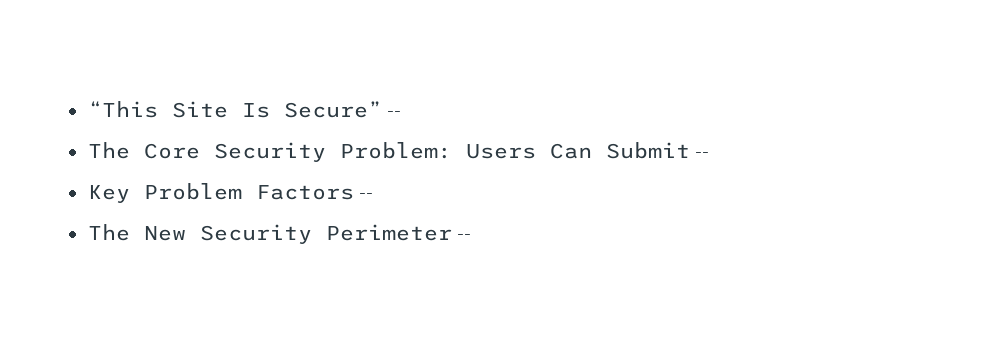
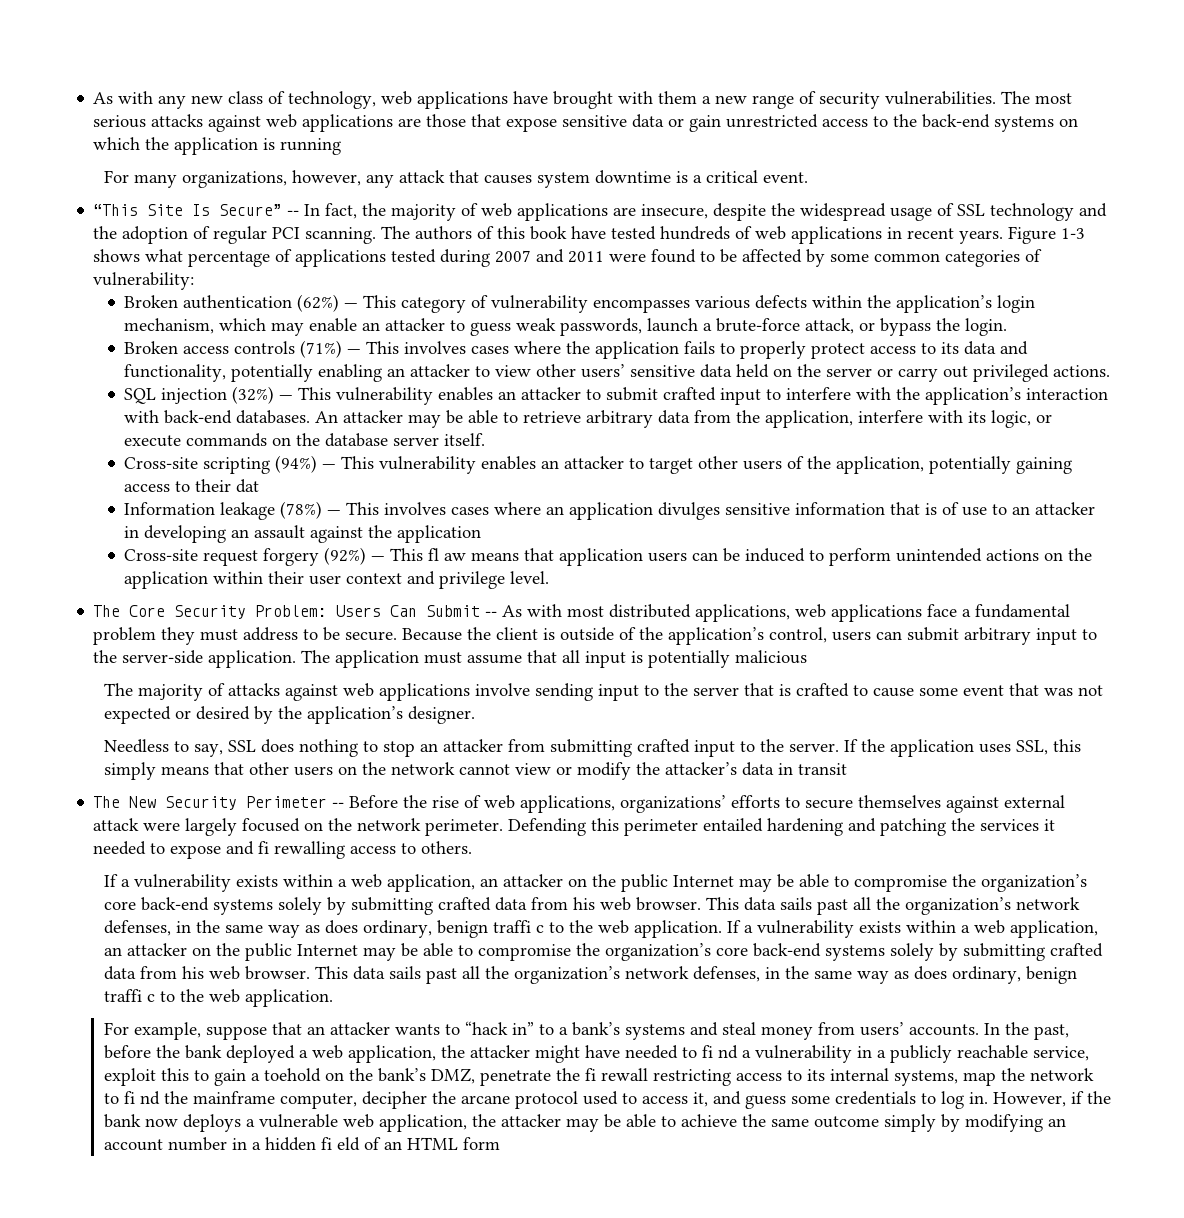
+ As with any new class of technology, web applications have brought with them a new range of security vulnerabilities. The most serious attacks against web applications are those that expose sensitive data or gain unrestricted access to the back-end systems on which the application is running
+ For many organizations, however, any attack that causes system downtime is a critical event.
- “This Site Is Secure” --
+ “This Site Is Secure” -- In fact, the majority of web applications are insecure, despite the widespread usage of SSL technology and the adoption of regular PCI scanning. The authors of this book have tested hundreds of web applications in recent years. Figure 1-3 shows what percentage of applications tested during 2007 and 2011 were found to be affected by some common categories of vulnerability:
+ Broken authentication (62%) — This category of vulnerability encompasses various defects within the application’s login mechanism, which may enable an attacker to guess weak passwords, launch a brute-force attack, or bypass the login.
+ Broken access controls (71%) — This involves cases where the application fails to properly protect access to its data and functionality, potentially enabling an attacker to view other users’ sensitive data held on the server or carry out privileged actions.
+ SQL injection (32%) — This vulnerability enables an attacker to submit crafted input to interfere with the application’s interaction with back-end databases. An attacker may be able to retrieve arbitrary data from the application, interfere with its logic, or execute commands on the database server itself.
+ Cross-site scripting (94%) — This vulnerability enables an attacker to target other users of the application, potentially gaining access to their dat
+ Information leakage (78%) — This involves cases where an application divulges sensitive information that is of use to an attacker in developing an assault against the application
+ Cross-site request forgery (92%) — This fl aw means that application users can be induced to perform unintended actions on the application within their user context and privilege level.
- The Core Security Problem: Users Can Submit --
- Key Problem Factors --
+ The Core Security Problem: Users Can Submit -- As with most distributed applications, web applications face a fundamental problem they must address to be secure. Because the client is outside of the application’s control, users can submit arbitrary input to the server-side application. The application must assume that all input is potentially malicious
+ The majority of attacks against web applications involve sending input to the server that is crafted to cause some event that was not expected or desired by the application’s designer.
+ Needless to say, SSL does nothing to stop an attacker from submitting crafted input to the server. If the application uses SSL, this simply means that other users on the network cannot view or modify the attacker’s data in transit
- The New Security Perimeter --
+ The New Security Perimeter -- Before the rise of web applications, organizations’ efforts to secure themselves against external attack were largely focused on the network perimeter. Defending this perimeter entailed hardening and patching the services it needed to expose and fi rewalling access to others.
+ If a vulnerability exists within a web application, an attacker on the public Internet may be able to compromise the organization’s core back-end systems solely by submitting crafted data from his web browser. This data sails past all the organization’s network defenses, in the same way as does ordinary, benign traffi c to the web application. If a vulnerability exists within a web application, an attacker on the public Internet may be able to compromise the organization’s core back-end systems solely by submitting crafted data from his web browser. This data sails past all the organization’s network defenses, in the same way as does ordinary, benign traffi c to the web application.
+ For example, suppose that an attacker wants to “hack in” to a bank’s systems and steal money from users’ accounts. In the past, before the bank deployed a web application, the attacker might have needed to fi nd a vulnerability in a publicly reachable service, exploit this to gain a toehold on the bank’s DMZ, penetrate the fi rewall restricting access to its internal systems, map the network to fi nd the mainframe computer, decipher the arcane protocol used to access it, and guess some credentials to log in. However, if the bank now deploys a vulnerable web application, the attacker may be able to achieve the same outcome simply by modifying an account number in a hidden fi eld of an HTML form

